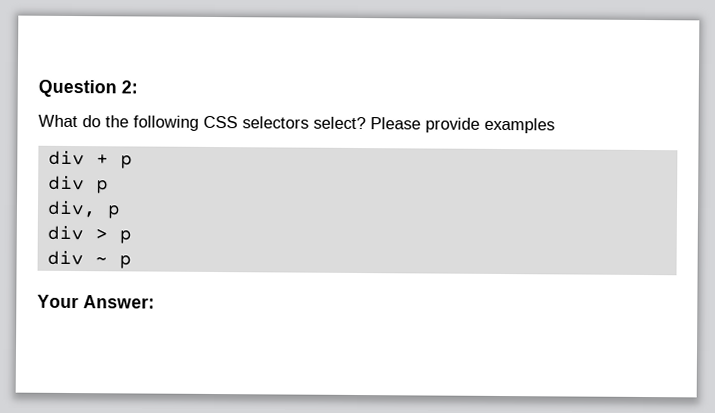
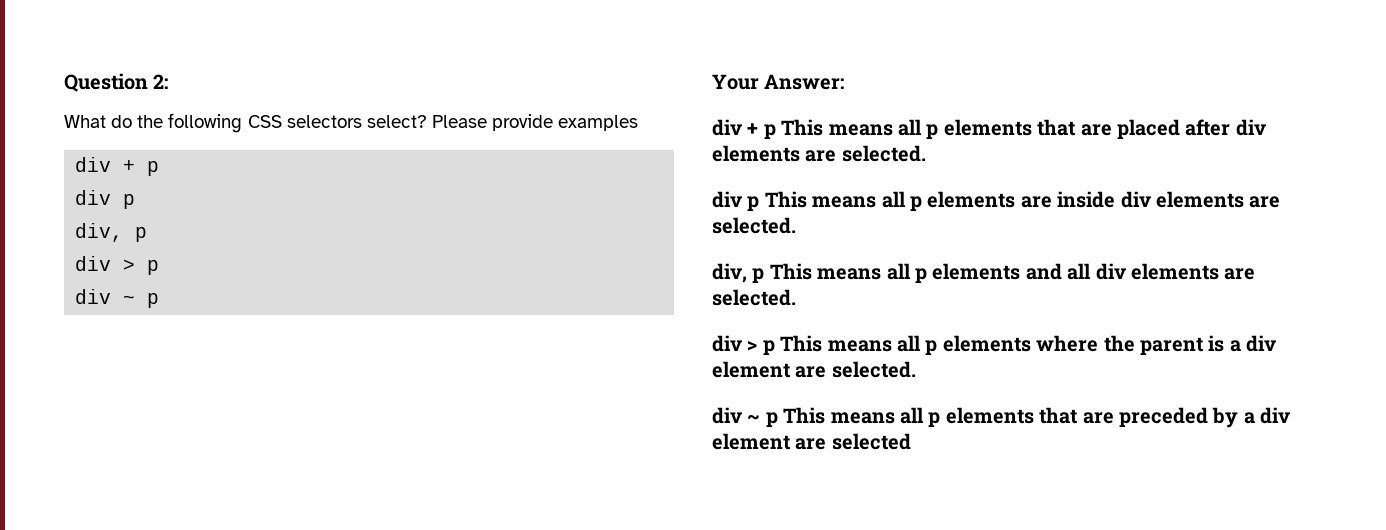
+ div + p This means all p elements that are placed after div elements are selected.
+ div p This means all p elements are inside div elements are selected.
+ div, p This means all p elements and all div elements are selected.
+ div > p This means all p elements where the parent is a div element are selected.
+ div ~ p This means all p elements that are preceded by a div element are selected

